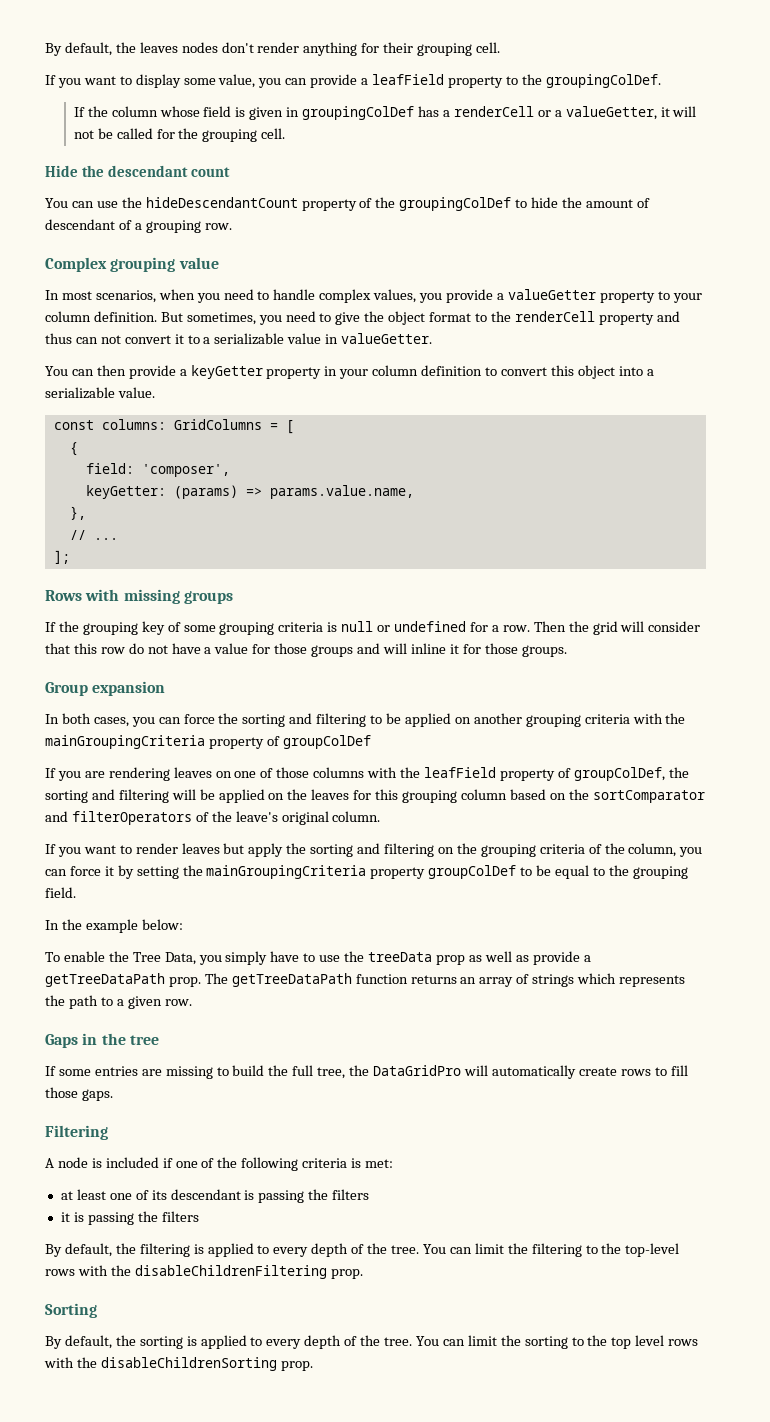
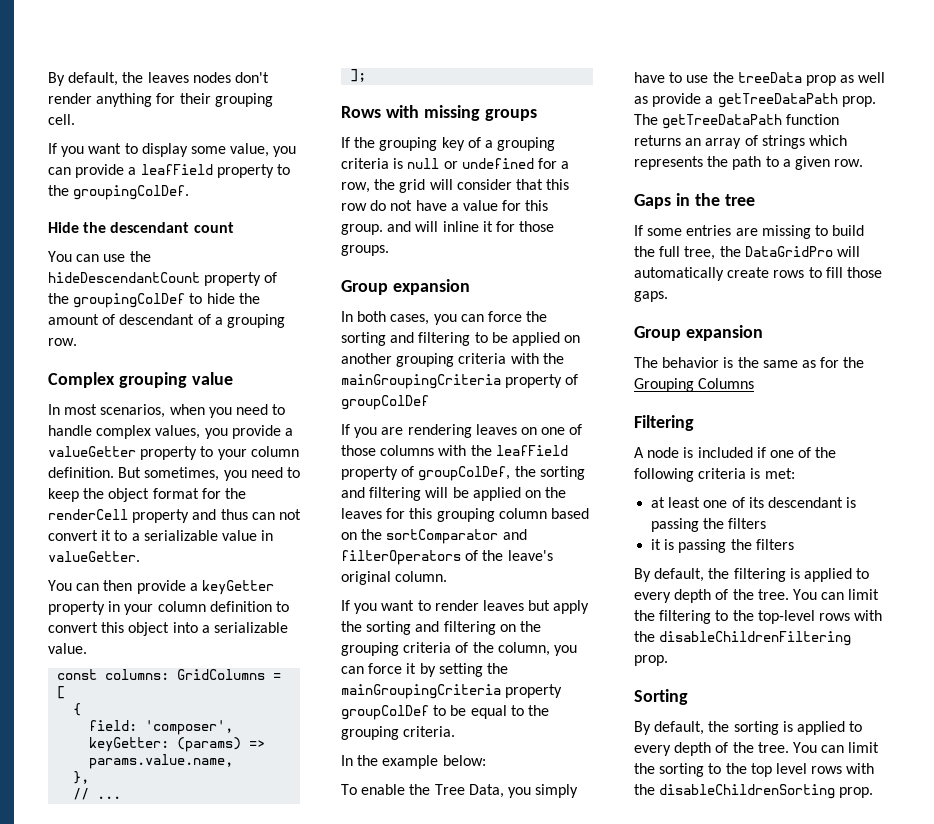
- If the column whose field is given in groupingColDef has a renderCell or a valueGetter, it will not be called for the grouping cell.
- But sometimes, you need to give the object format to the renderCell property and thus can not convert it to a serializable value in valueGetter.
+ But sometimes, you need to keep the object format for the renderCell property and thus can not convert it to a serializable value in valueGetter.
- If the grouping key of some grouping criteria is null or undefined for a row. Then the grid will consider that this row do not have a value for those groups and will inline it for those groups.
+ If the grouping key of a grouping criteria is null or undefined for a row, the grid will consider that this row do not have a value for this group. and will inline it for those groups.
- If you want to render leaves but apply the sorting and filtering on the grouping criteria of the column, you can force it by setting the mainGroupingCriteria property groupColDef to be equal to the grouping field.
+ If you want to render leaves but apply the sorting and filtering on the grouping criteria of the column, you can force it by setting the mainGroupingCriteria property groupColDef to be equal to the grouping criteria.
  If some entries are missing to build the full tree, the DataGridPro will automatically create rows to fill those gaps.
+ Group expansion
+ The behavior is the same as for the Grouping Columns

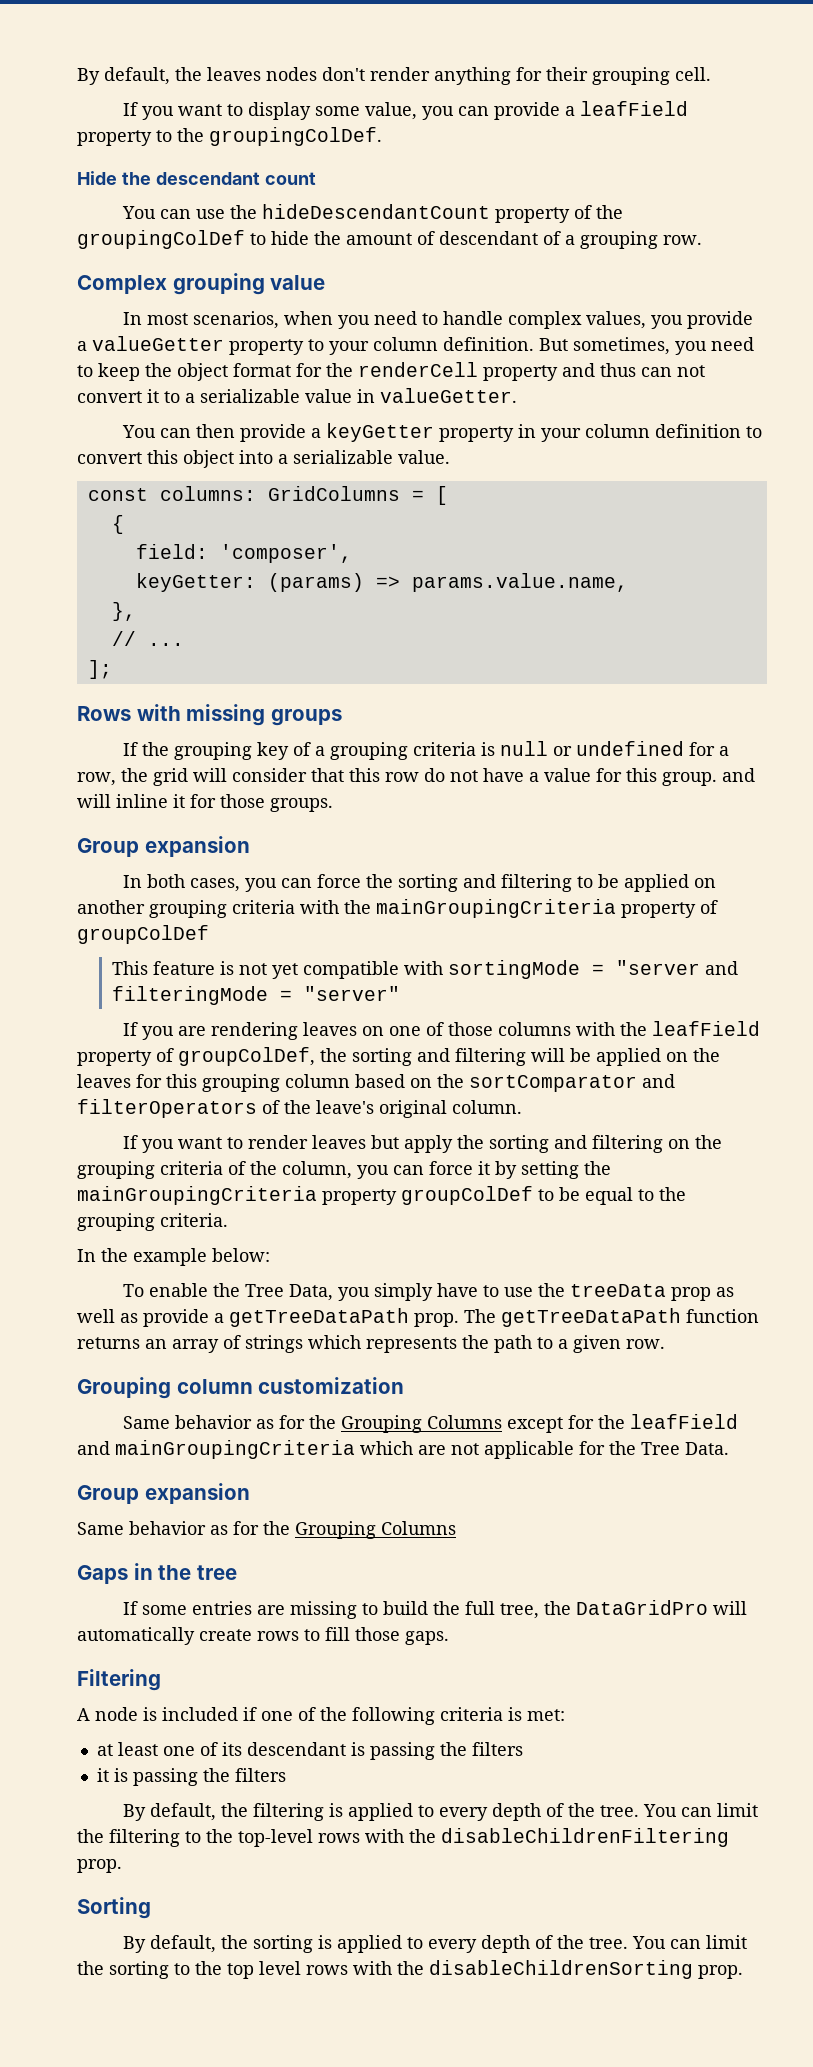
+ This feature is not yet compatible with sortingMode = "server and filteringMode = "server"
+ Grouping column customization
+ Same behavior as for the Grouping Columns except for the leafField and mainGroupingCriteria which are not applicable for the Tree Data.
+ Group expansion
+ Same behavior as for the Grouping Columns
  If some entries are missing to build the full tree, the DataGridPro will automatically create rows to fill those gaps.
- Group expansion
- The behavior is the same as for the Grouping Columns

